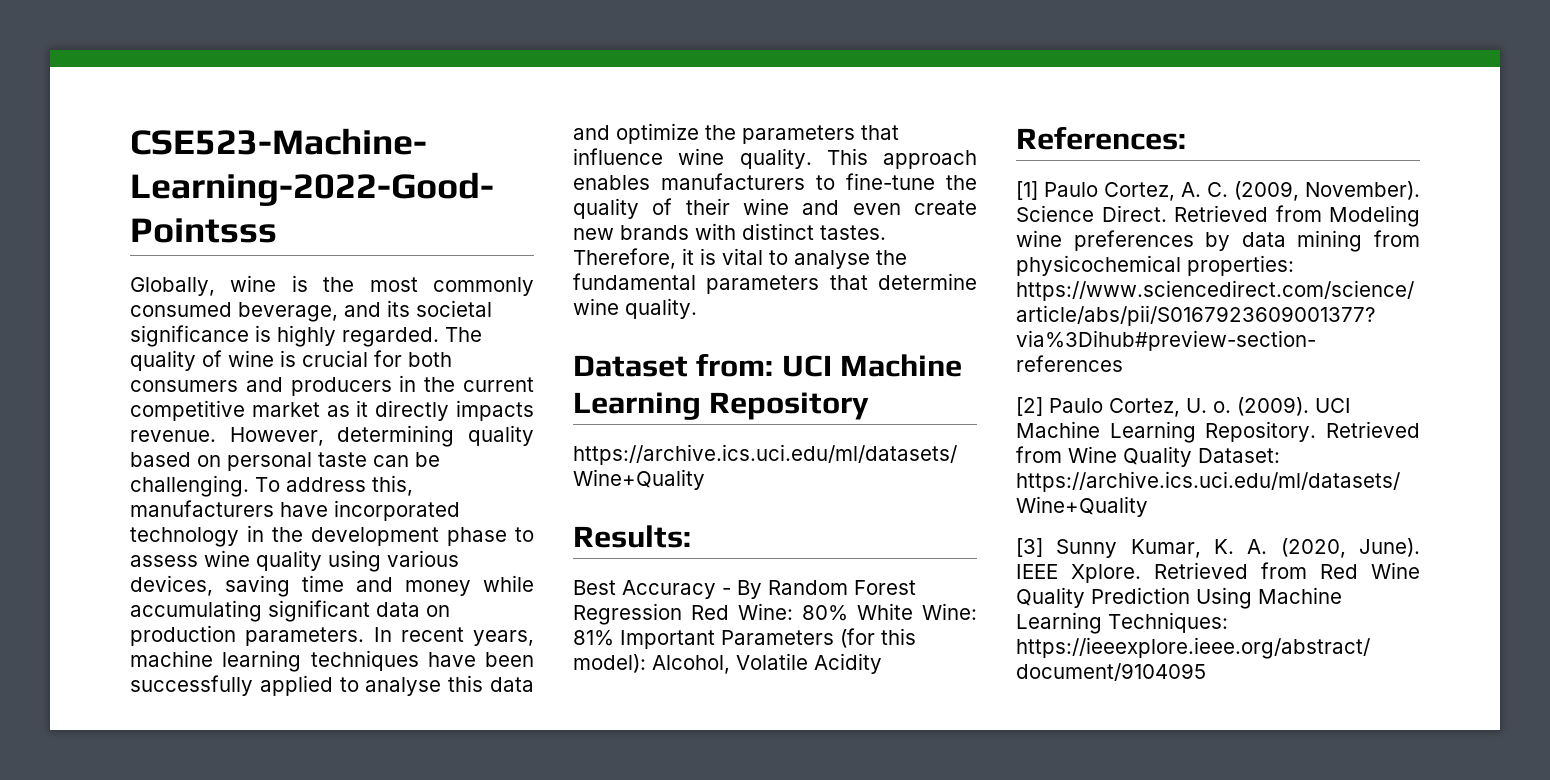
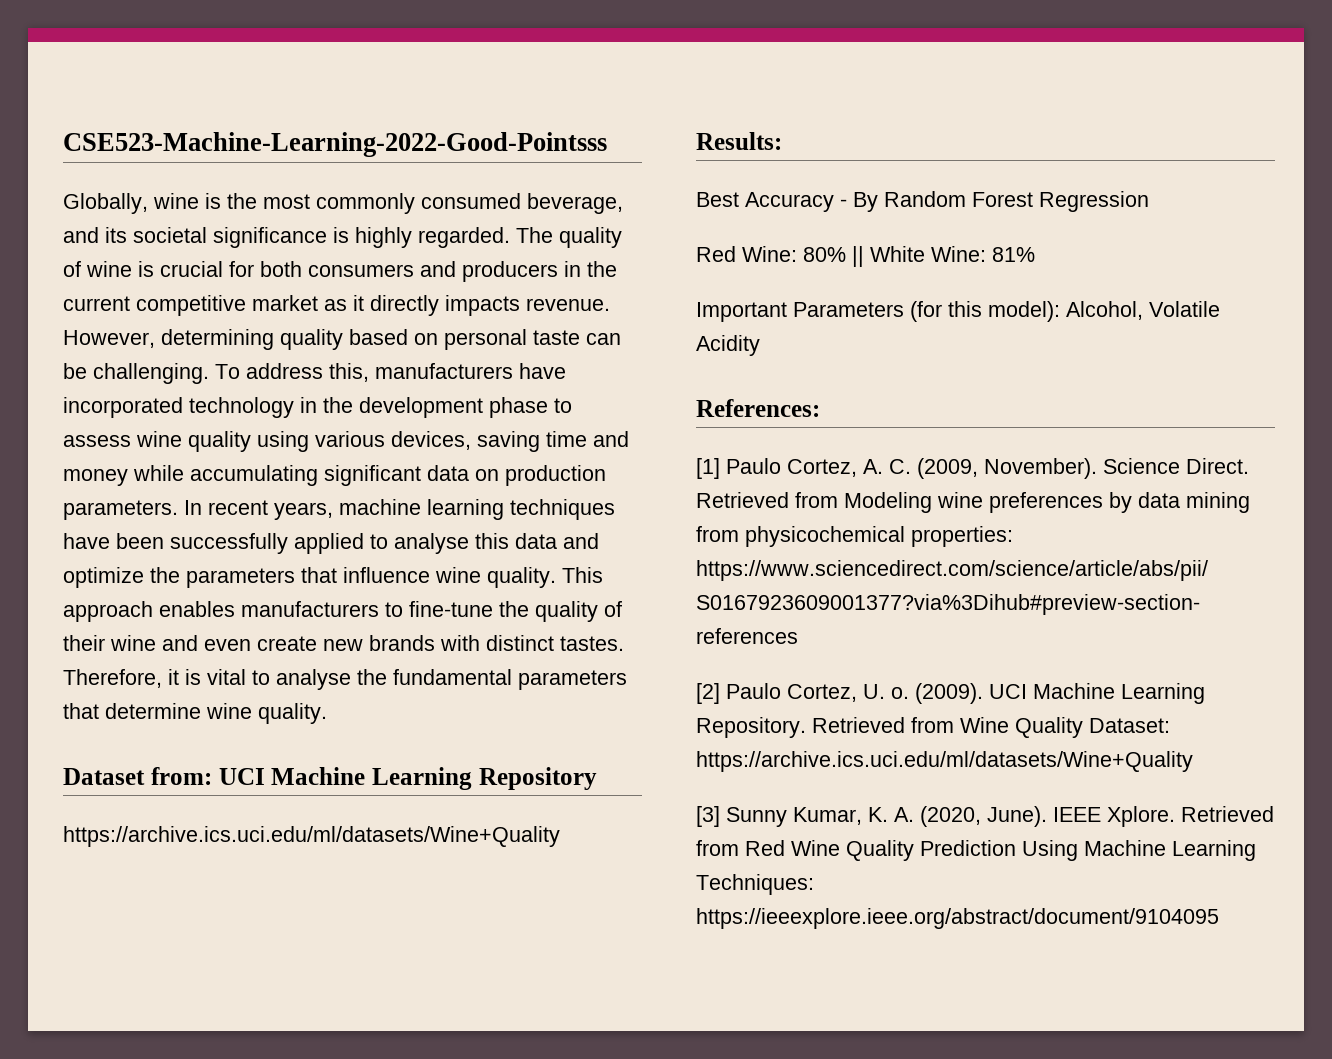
- Best Accuracy - By Random Forest Regression Red Wine: 80% White Wine: 81% Important Parameters (for this model): Alcohol, Volatile Acidity
+ Best Accuracy - By Random Forest Regression
+ Red Wine: 80% || White Wine: 81%
+ Important Parameters (for this model): Alcohol, Volatile Acidity

